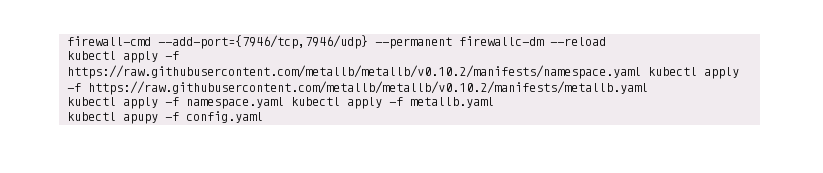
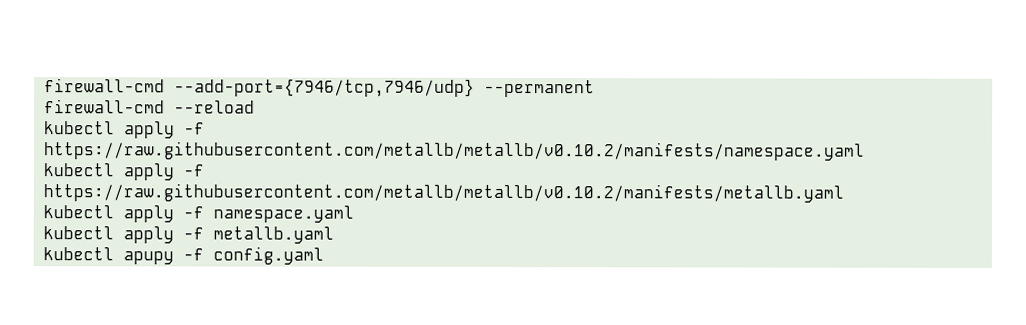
- firewall-cmd --add-port={7946/tcp,7946/udp} --permanent firewallc-dm --reload
+ firewall-cmd --add-port={7946/tcp,7946/udp} --permanent
+ firewall-cmd --reload
- kubectl apply -f https://raw.githubusercontent.com/metallb/metallb/v0.10.2/manifests/namespace.yaml kubectl apply -f https://raw.githubusercontent.com/metallb/metallb/v0.10.2/manifests/metallb.yaml
+ kubectl apply -f https://raw.githubusercontent.com/metallb/metallb/v0.10.2/manifests/namespace.yaml
+ kubectl apply -f https://raw.githubusercontent.com/metallb/metallb/v0.10.2/manifests/metallb.yaml
- kubectl apply -f namespace.yaml kubectl apply -f metallb.yaml
+ kubectl apply -f namespace.yaml
+ kubectl apply -f metallb.yaml

